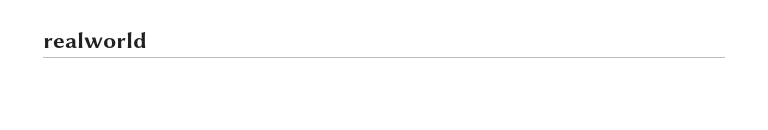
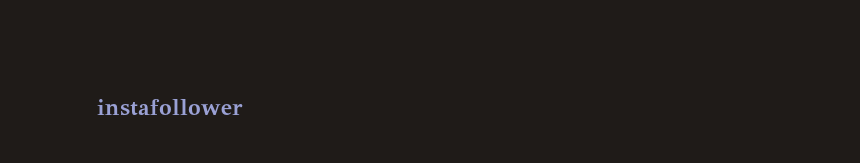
- realworld
+ instafollower

